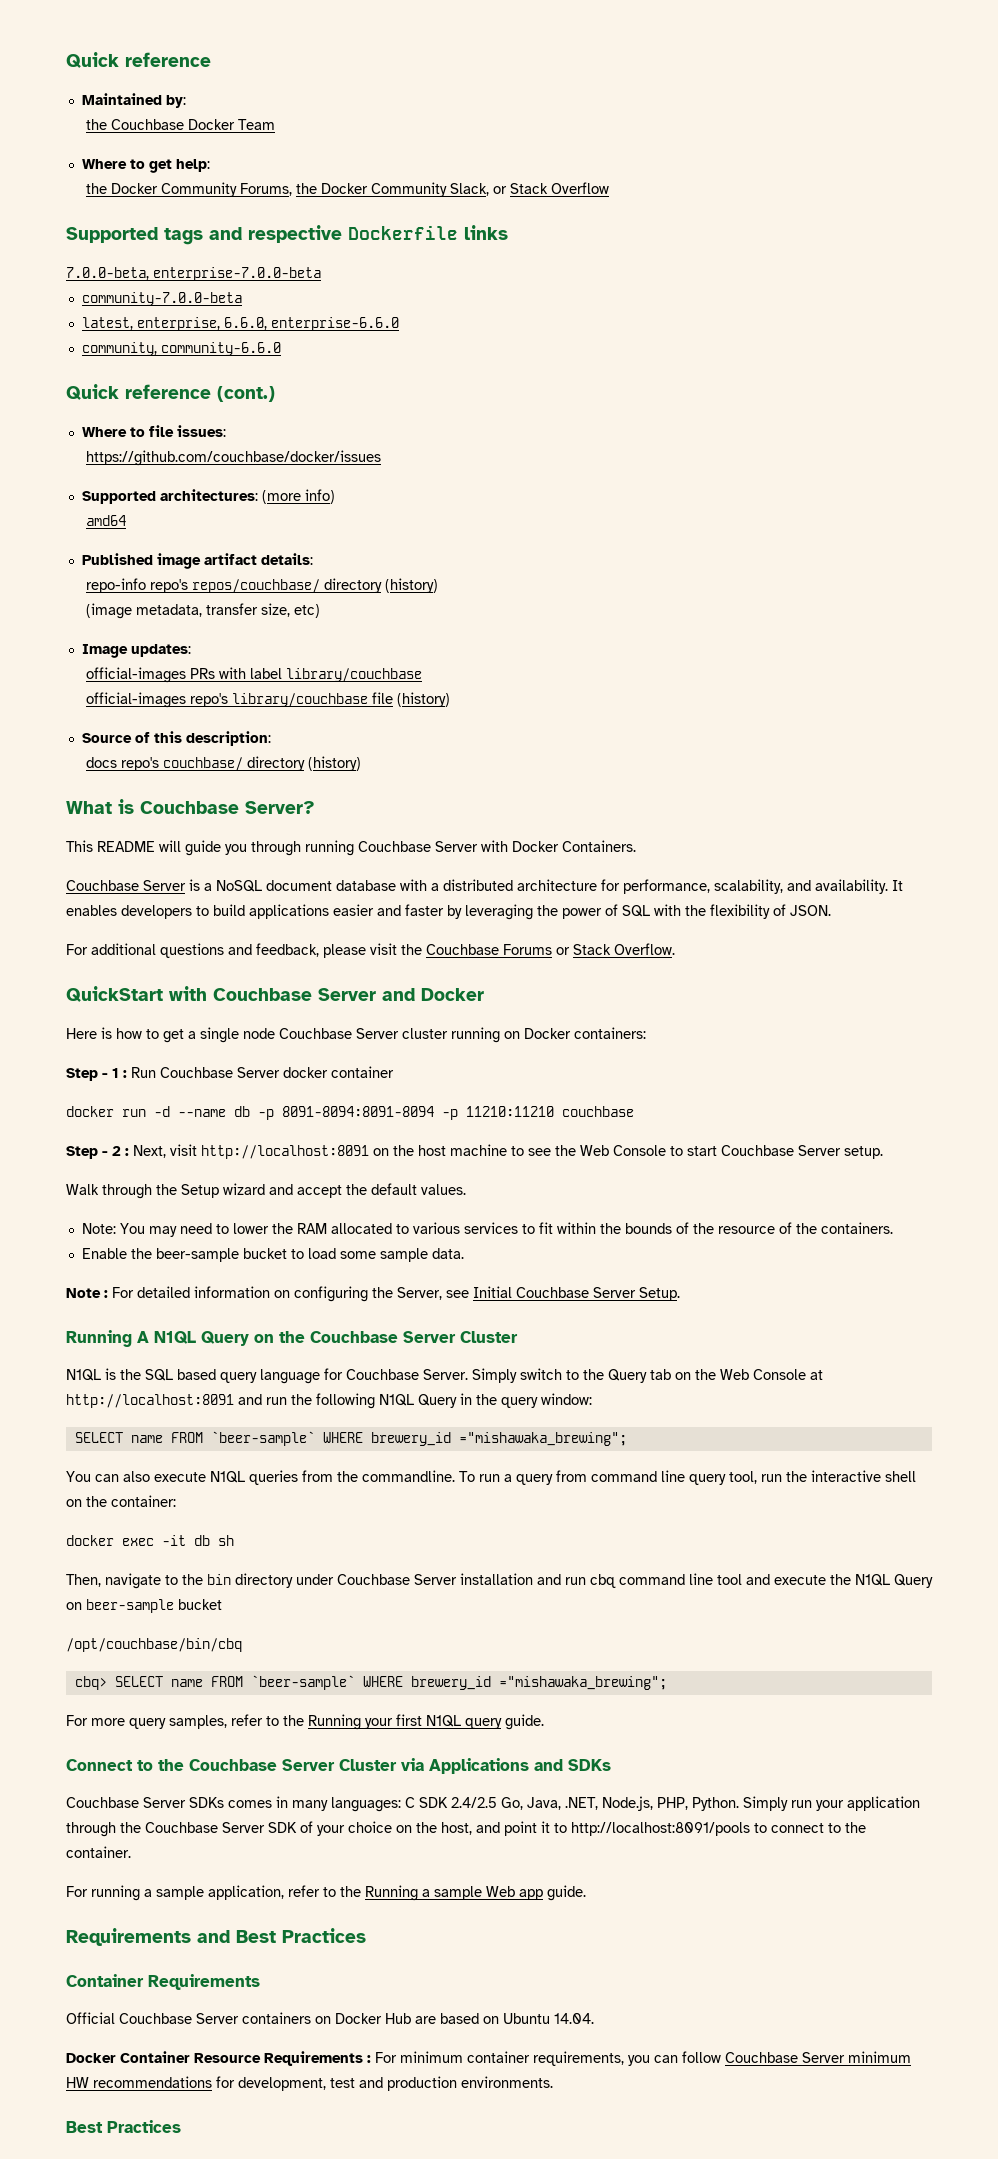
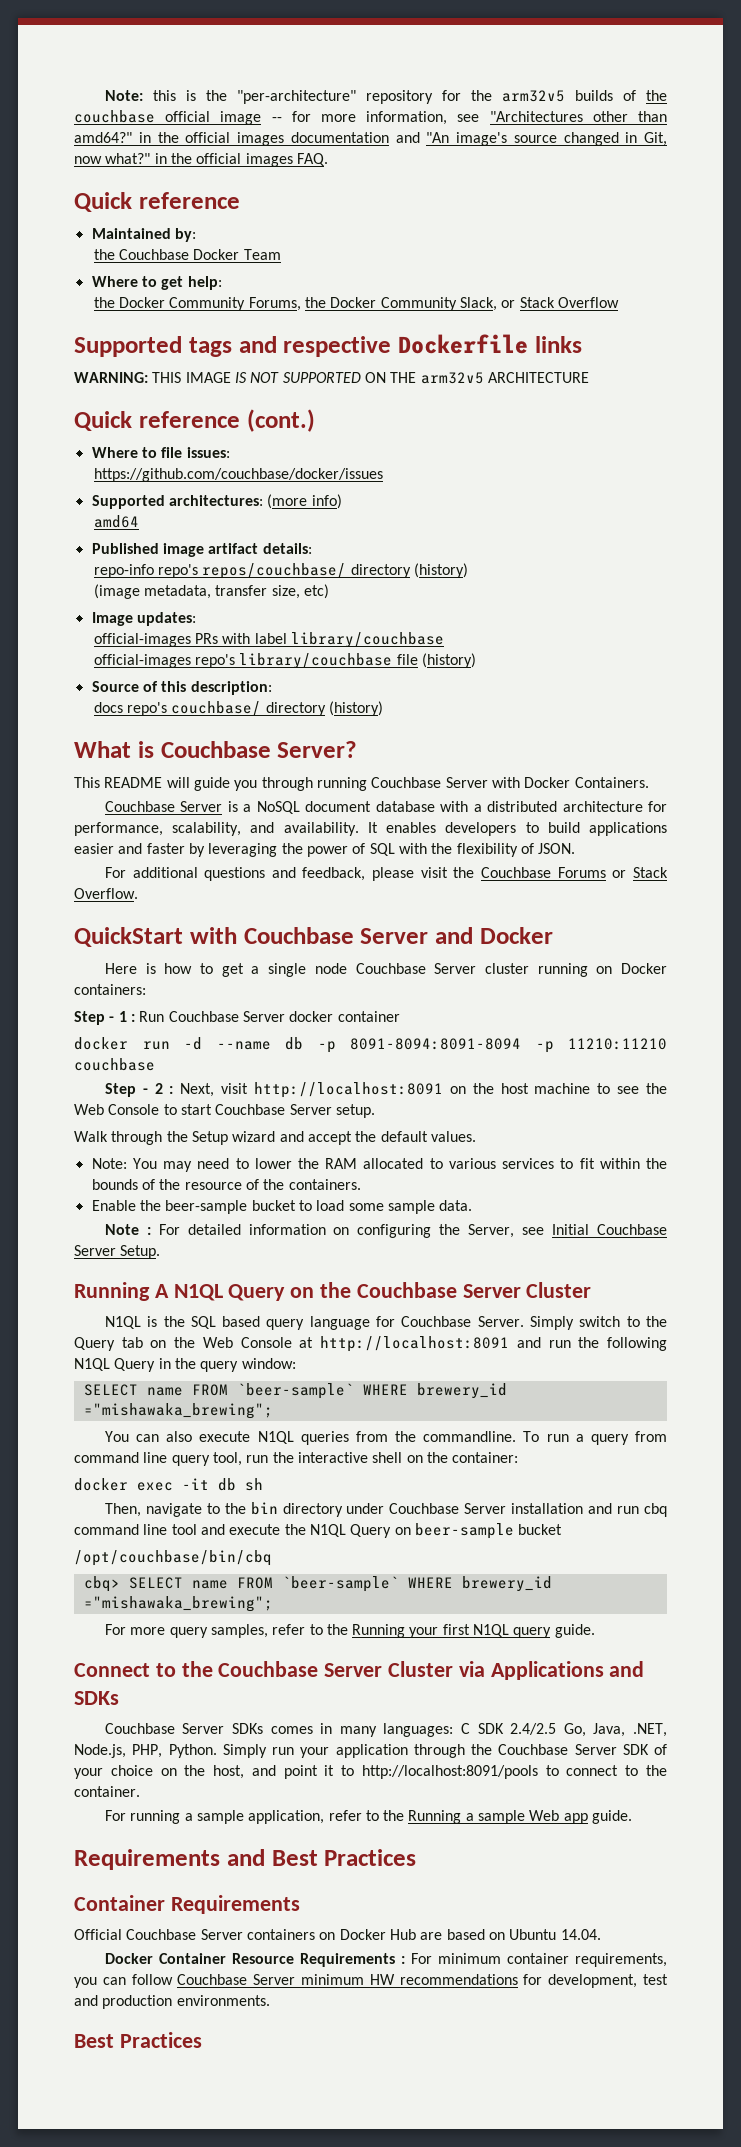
+ Note: this is the "per-architecture" repository for the arm32v5 builds of the couchbase official image -- for more information, see "Architectures other than amd64?" in the official images documentation and "An image's source changed in Git, now what?" in the official images FAQ.
- 7.0.0-beta, enterprise-7.0.0-beta
- community-7.0.0-beta
- latest, enterprise, 6.6.0, enterprise-6.6.0
- community, community-6.6.0
+ WARNING: THIS IMAGE IS NOT SUPPORTED ON THE arm32v5 ARCHITECTURE

